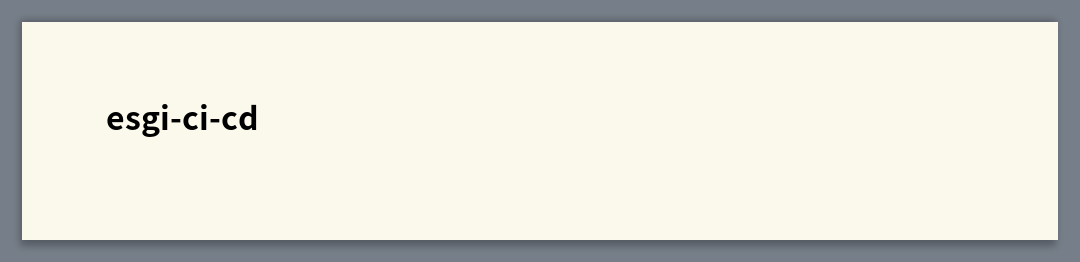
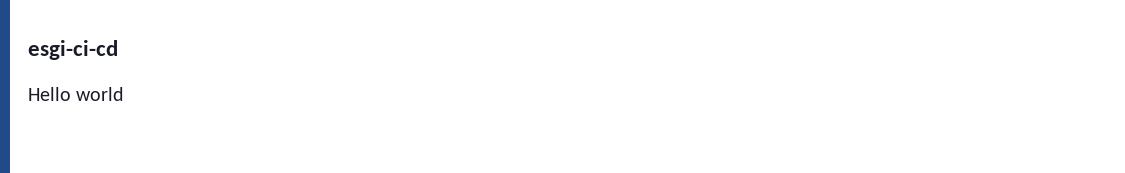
+ Hello world

